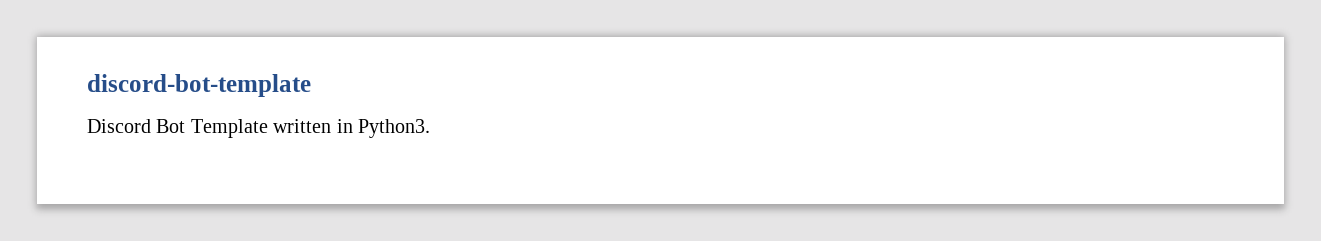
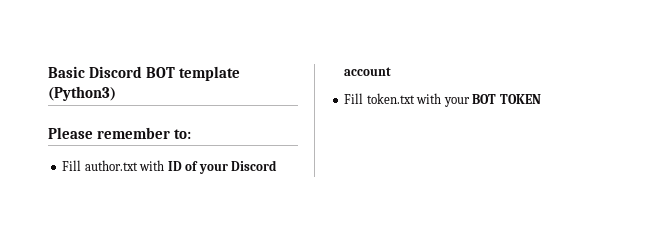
- discord-bot-template
- Discord Bot Template written in Python3.
+ Basic Discord BOT template (Python3)
+ Please remember to:
+ Fill author.txt with ID of your Discord account
+ Fill token.txt with your BOT TOKEN

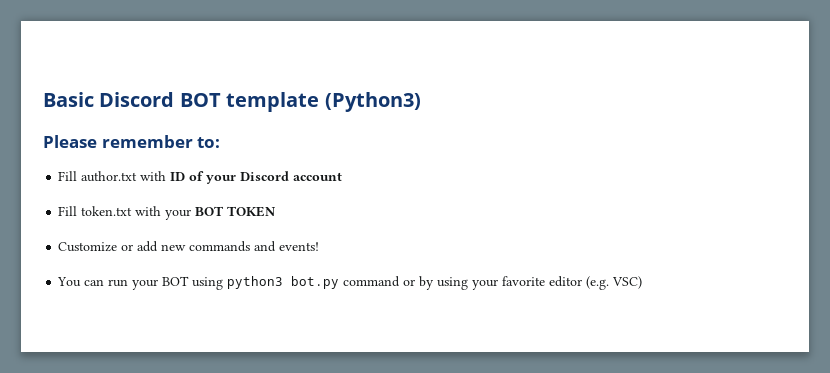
+ Customize or add new commands and events!
+ You can run your BOT using python3 bot.py command or by using your favorite editor (e.g. VSC)

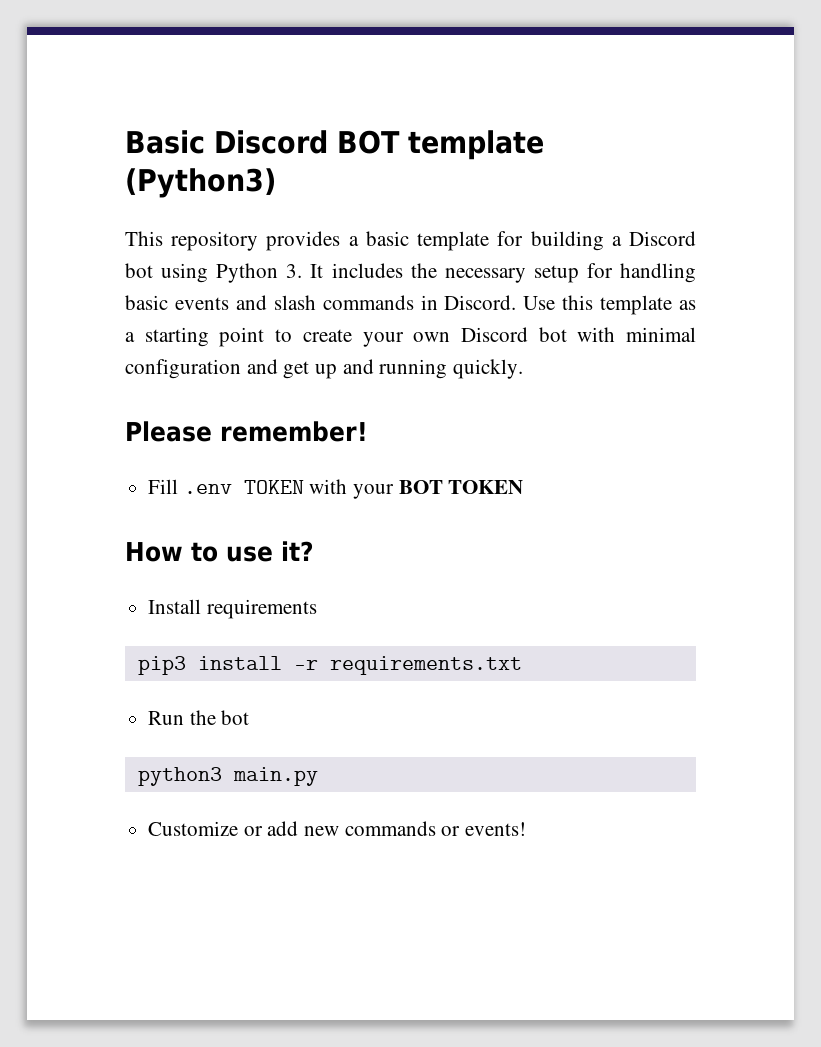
+ This repository provides a basic template for building a Discord bot using Python 3. It includes the necessary setup for handling basic events and slash commands in Discord. Use this template as a starting point to create your own Discord bot with minimal configuration and get up and running quickly.
- Please remember to:
- Fill author.txt with ID of your Discord account
- Fill token.txt with your BOT TOKEN
+ Please remember!
+ Fill .env TOKEN with your BOT TOKEN
+ How to use it?
+ Install requirements
+ pip3 install -r requirements.txt
+ Run the bot
+ python3 main.py
- Customize or add new commands and events!
+ Customize or add new commands or events!
- You can run your BOT using python3 bot.py command or by using your favorite editor (e.g. VSC)

